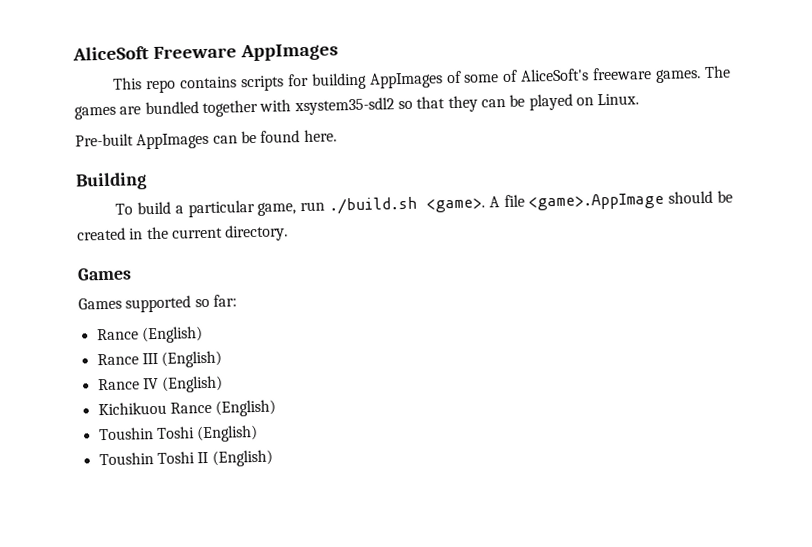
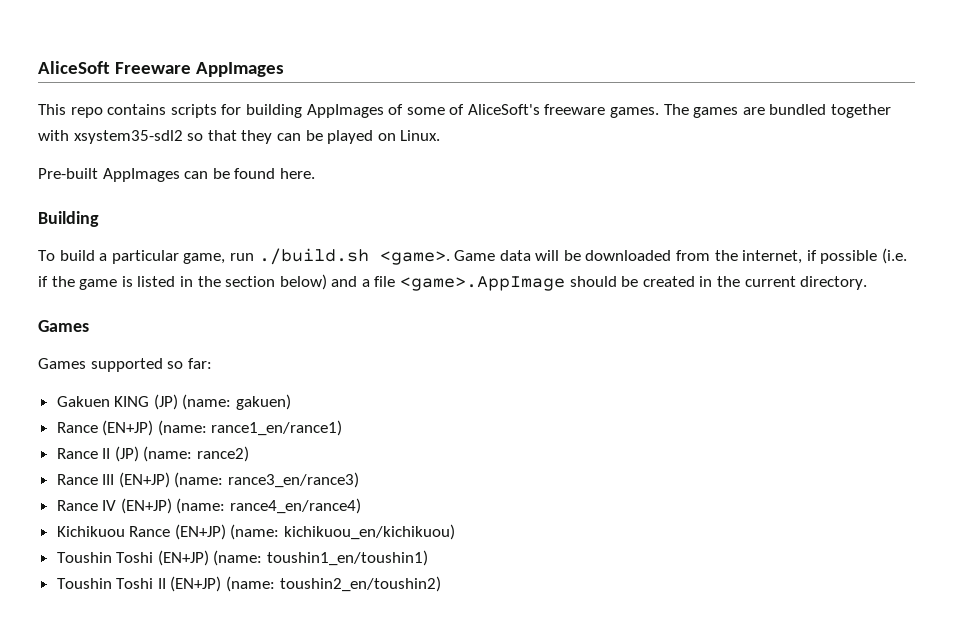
- A file <game>.AppImage should be created in the current directory.
+ Game data will be downloaded from the internet, if possible (i.e. if the game is listed in the section below) and a file <game>.AppImage should be created in the current directory.
  Games supported so far:
- Rance (English)
+ Gakuen KING (JP) (name: gakuen)
+ Rance (EN+JP) (name: rance1_en/rance1)
+ Rance II (JP) (name: rance2)
- Rance III (English)
+ Rance III (EN+JP) (name: rance3_en/rance3)
- Rance IV (English)
+ Rance IV (EN+JP) (name: rance4_en/rance4)
- Kichikuou Rance (English)
- Toushin Toshi (English)
+ Kichikuou Rance (EN+JP) (name: kichikuou_en/kichikuou)
+ Toushin Toshi (EN+JP) (name: toushin1_en/toushin1)
- Toushin Toshi II (English)
+ Toushin Toshi II (EN+JP) (name: toushin2_en/toushin2)

